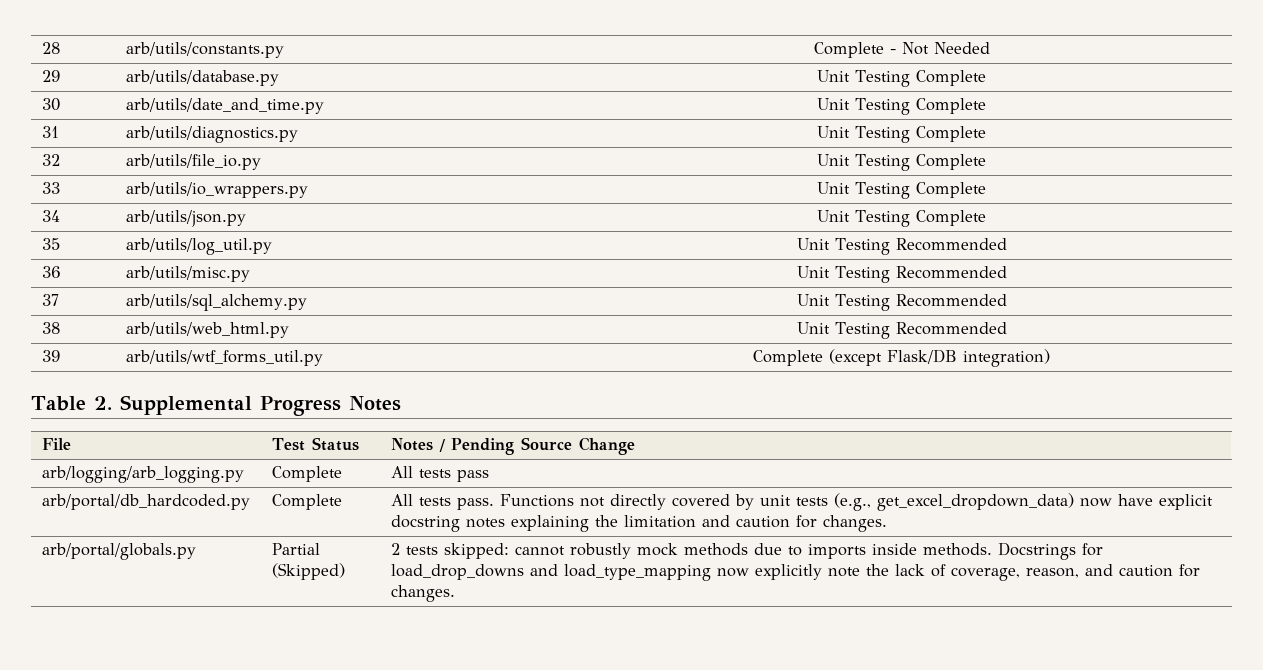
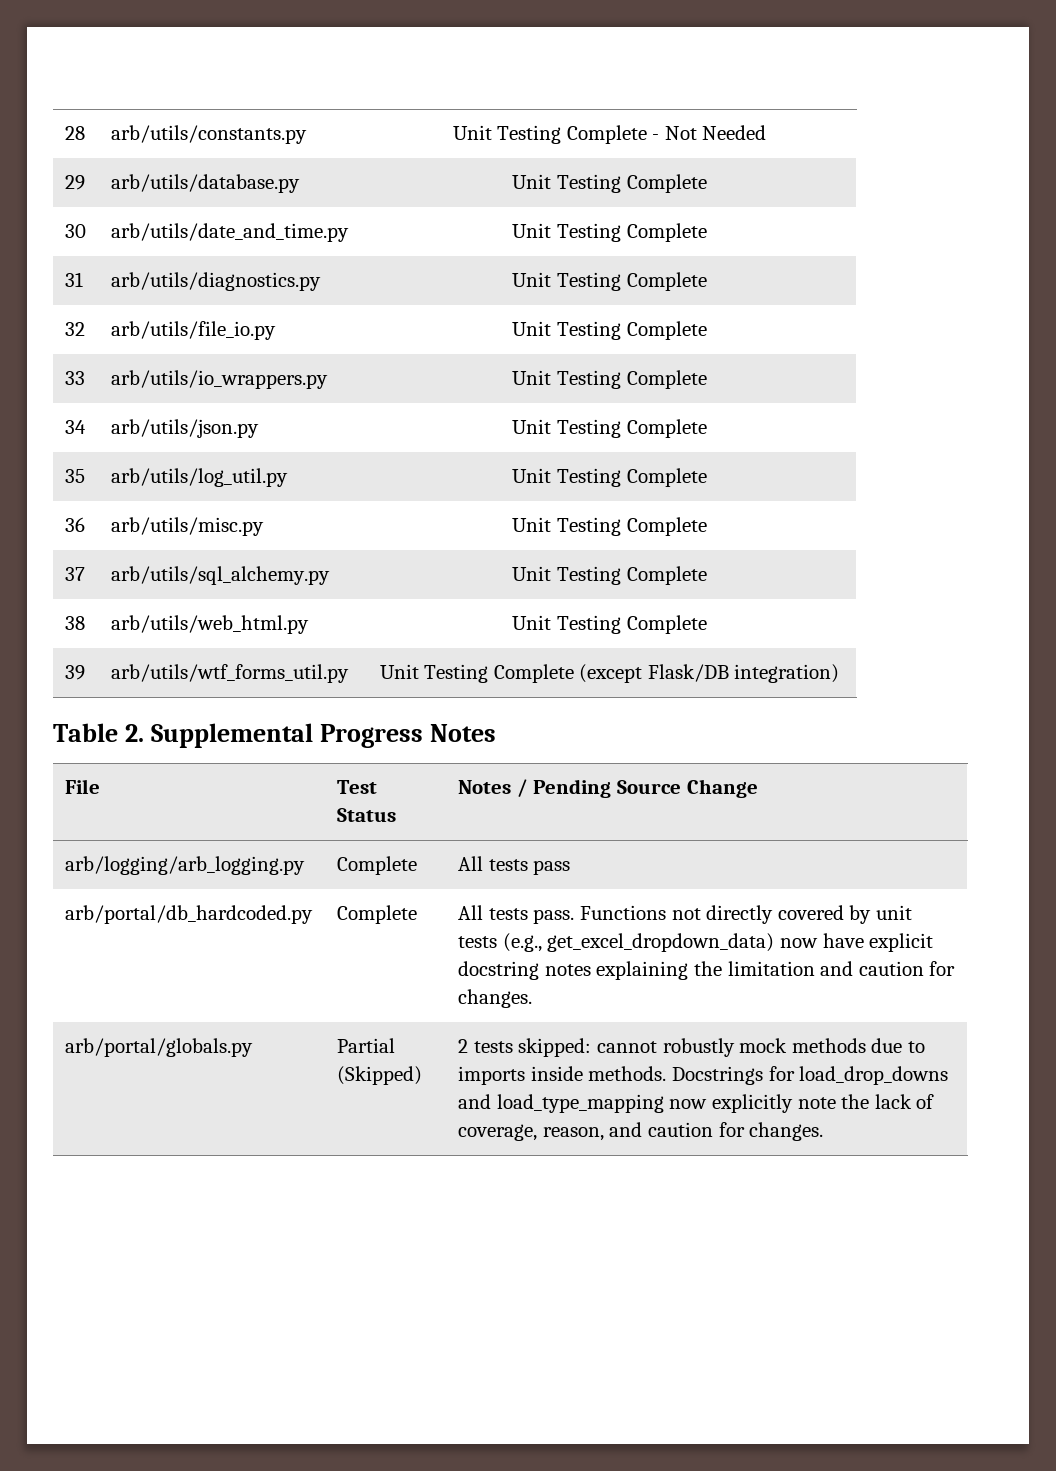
- 28 | arb/utils/constants.py | Complete - Not Needed
+ 28 | arb/utils/constants.py | Unit Testing Complete - Not Needed
- 35 | arb/utils/log_util.py | Unit Testing Recommended
+ 35 | arb/utils/log_util.py | Unit Testing Complete
- 36 | arb/utils/misc.py | Unit Testing Recommended
+ 36 | arb/utils/misc.py | Unit Testing Complete
- 37 | arb/utils/sql_alchemy.py | Unit Testing Recommended
+ 37 | arb/utils/sql_alchemy.py | Unit Testing Complete
- 38 | arb/utils/web_html.py | Unit Testing Recommended
+ 38 | arb/utils/web_html.py | Unit Testing Complete
- 39 | arb/utils/wtf_forms_util.py | Complete (except Flask/DB integration)
+ 39 | arb/utils/wtf_forms_util.py | Unit Testing Complete (except Flask/DB integration)

